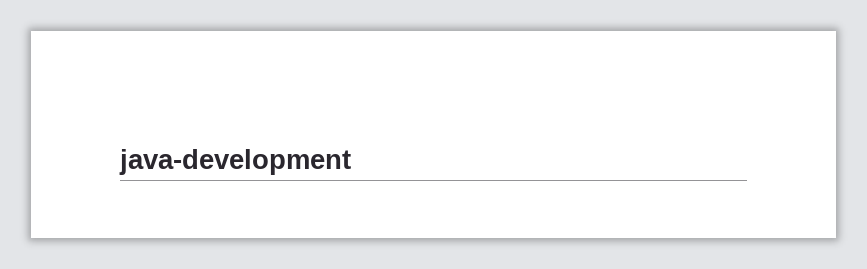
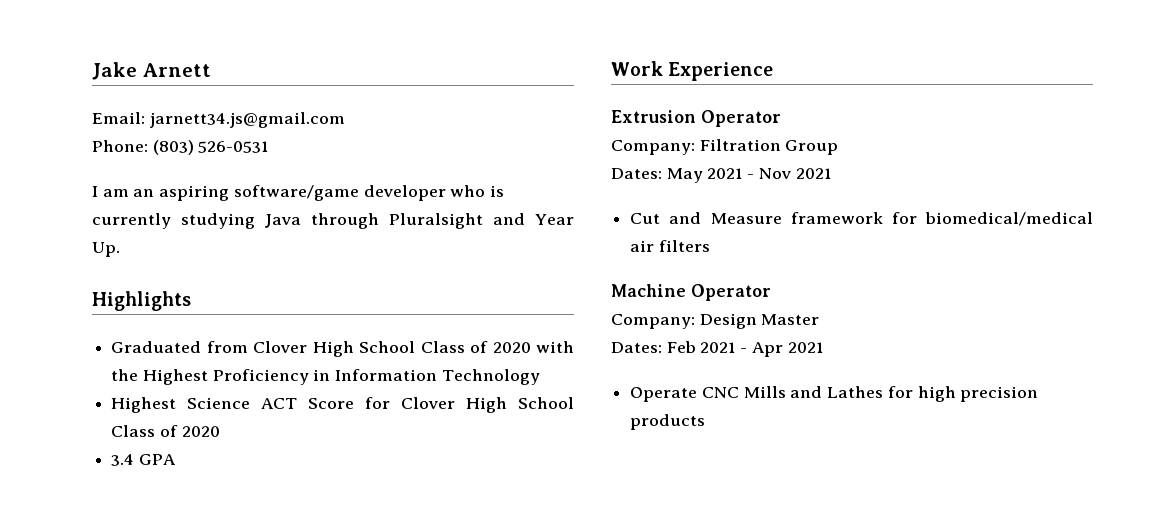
- java-development
+ Jake Arnett
+ Email: jarnett34.js@gmail.com
+ Phone: (803) 526-0531
+ I am an aspiring software/game developer who is currently studying Java through Pluralsight and Year Up.
+ Highlights
+ Graduated from Clover High School Class of 2020 with the Highest Proficiency in Information Technology
+ Highest Science ACT Score for Clover High School Class of 2020
+ 3.4 GPA
+ Work Experience
+ Extrusion Operator
+ Company: Filtration Group
+ Dates: May 2021 - Nov 2021
+ Cut and Measure framework for biomedical/medical air filters
+ Machine Operator
+ Company: Design Master
+ Dates: Feb 2021 - Apr 2021
+ Operate CNC Mills and Lathes for high precision products

